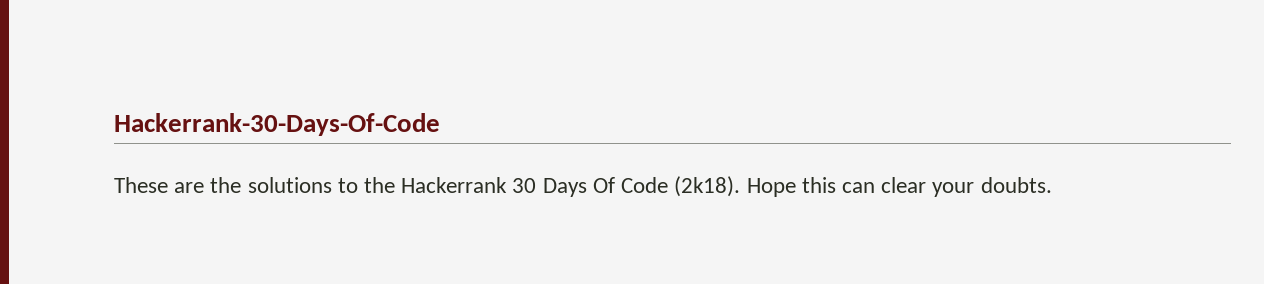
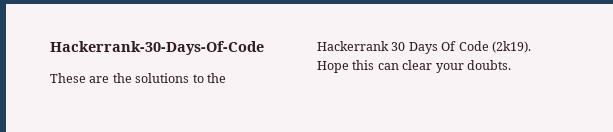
- These are the solutions to the Hackerrank 30 Days Of Code (2k18).
+ These are the solutions to the Hackerrank 30 Days Of Code (2k19).

